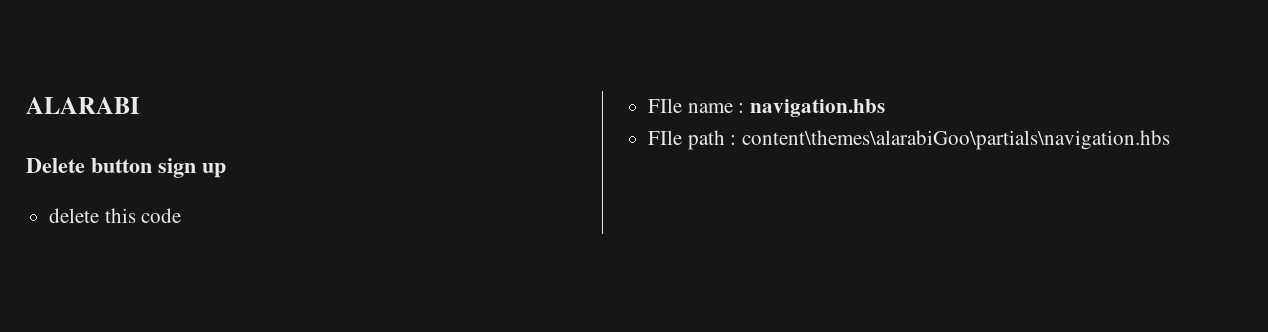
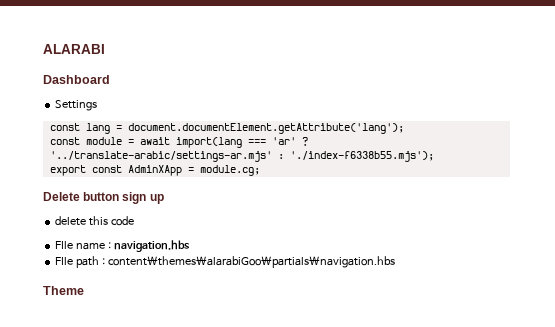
+ Dashboard
+ Settings
+ const lang = document.documentElement.getAttribute('lang');
+ const module = await import(lang === 'ar' ? '../translate-arabic/settings-ar.mjs' : './index-f6338b55.mjs');
+ export const AdminXApp = module.cg;
+ Theme

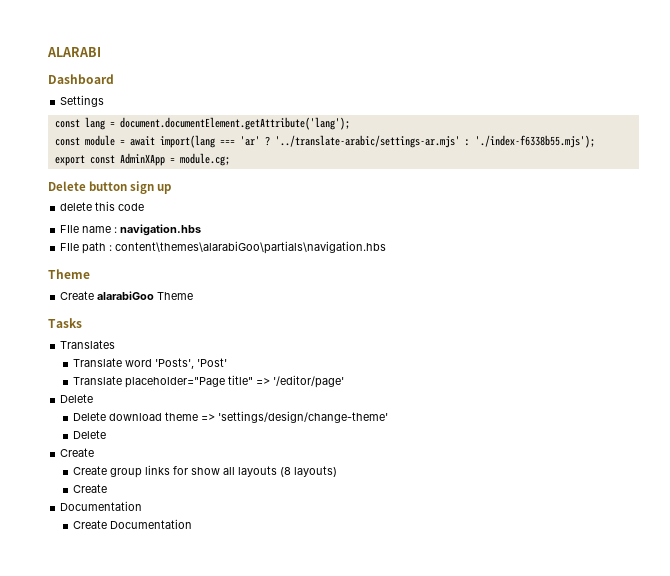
+ Create alarabiGoo Theme
+ Tasks
+ Translates
+ Translate word 'Posts', 'Post'
+ Translate placeholder="Page title" => '/editor/page'
+ Delete
+ Delete download theme => 'settings/design/change-theme'
+ Delete
+ Create
+ Create group links for show all layouts (8 layouts)
+ Create
+ Documentation
+ Create Documentation

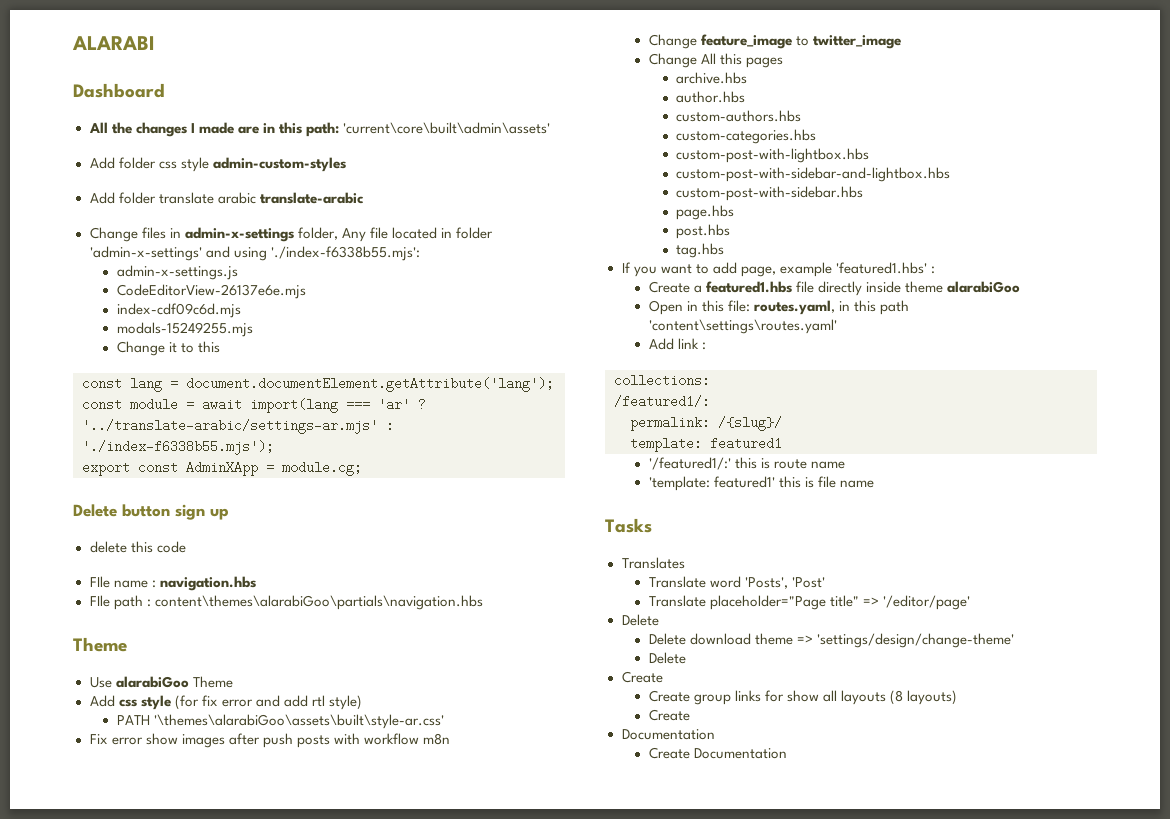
- Settings
+ All the changes I made are in this path: 'current\core\built\admin\assets'
+ Add folder css style admin-custom-styles
+ Add folder translate arabic translate-arabic
+ Change files in admin-x-settings folder, Any file located in folder 'admin-x-settings' and using './index-f6338b55.mjs':
+ admin-x-settings.js
+ CodeEditorView-26137e6e.mjs
+ index-cdf09c6d.mjs
+ modals-15249255.mjs
+ Change it to this
- Create alarabiGoo Theme
+ Use alarabiGoo Theme
+ Add css style (for fix error and add rtl style)
+ PATH '\themes\alarabiGoo\assets\built\style-ar.css'
+ Fix error show images after push posts with workflow m8n
+ Change feature_image to twitter_image
+ Change All this pages
+ archive.hbs
+ author.hbs
+ custom-authors.hbs
+ custom-categories.hbs
+ custom-post-with-lightbox.hbs
+ custom-post-with-sidebar-and-lightbox.hbs
+ custom-post-with-sidebar.hbs
+ page.hbs
+ post.hbs
+ tag.hbs
+ If you want to add page, example 'featured1.hbs' :
+ Create a featured1.hbs file directly inside theme alarabiGoo
+ Open in this file: routes.yaml, in this path 'content\settings\routes.yaml'
+ Add link :
+ collections:
+ /featured1/:
+ permalink: /{slug}/
+ template: featured1
+ '/featured1/:' this is route name
+ 'template: featured1' this is file name

